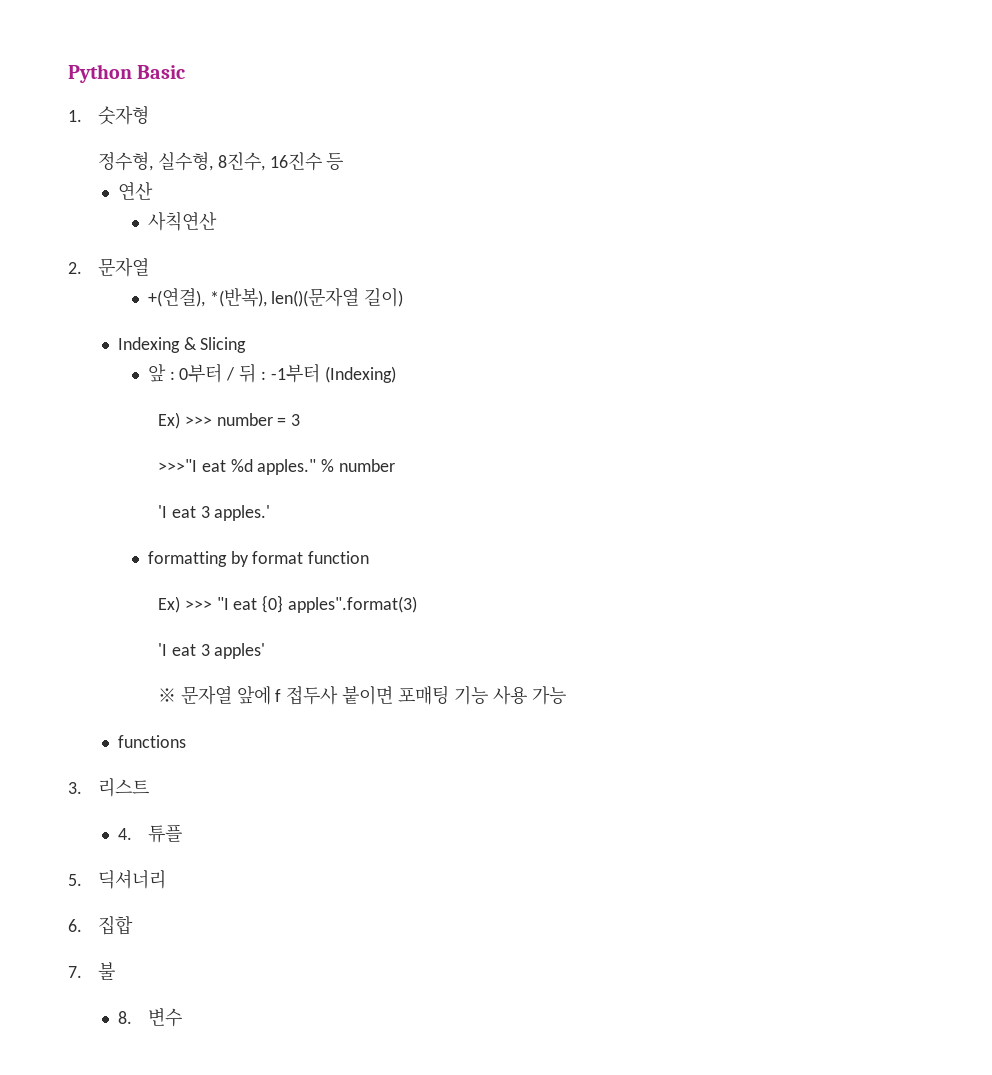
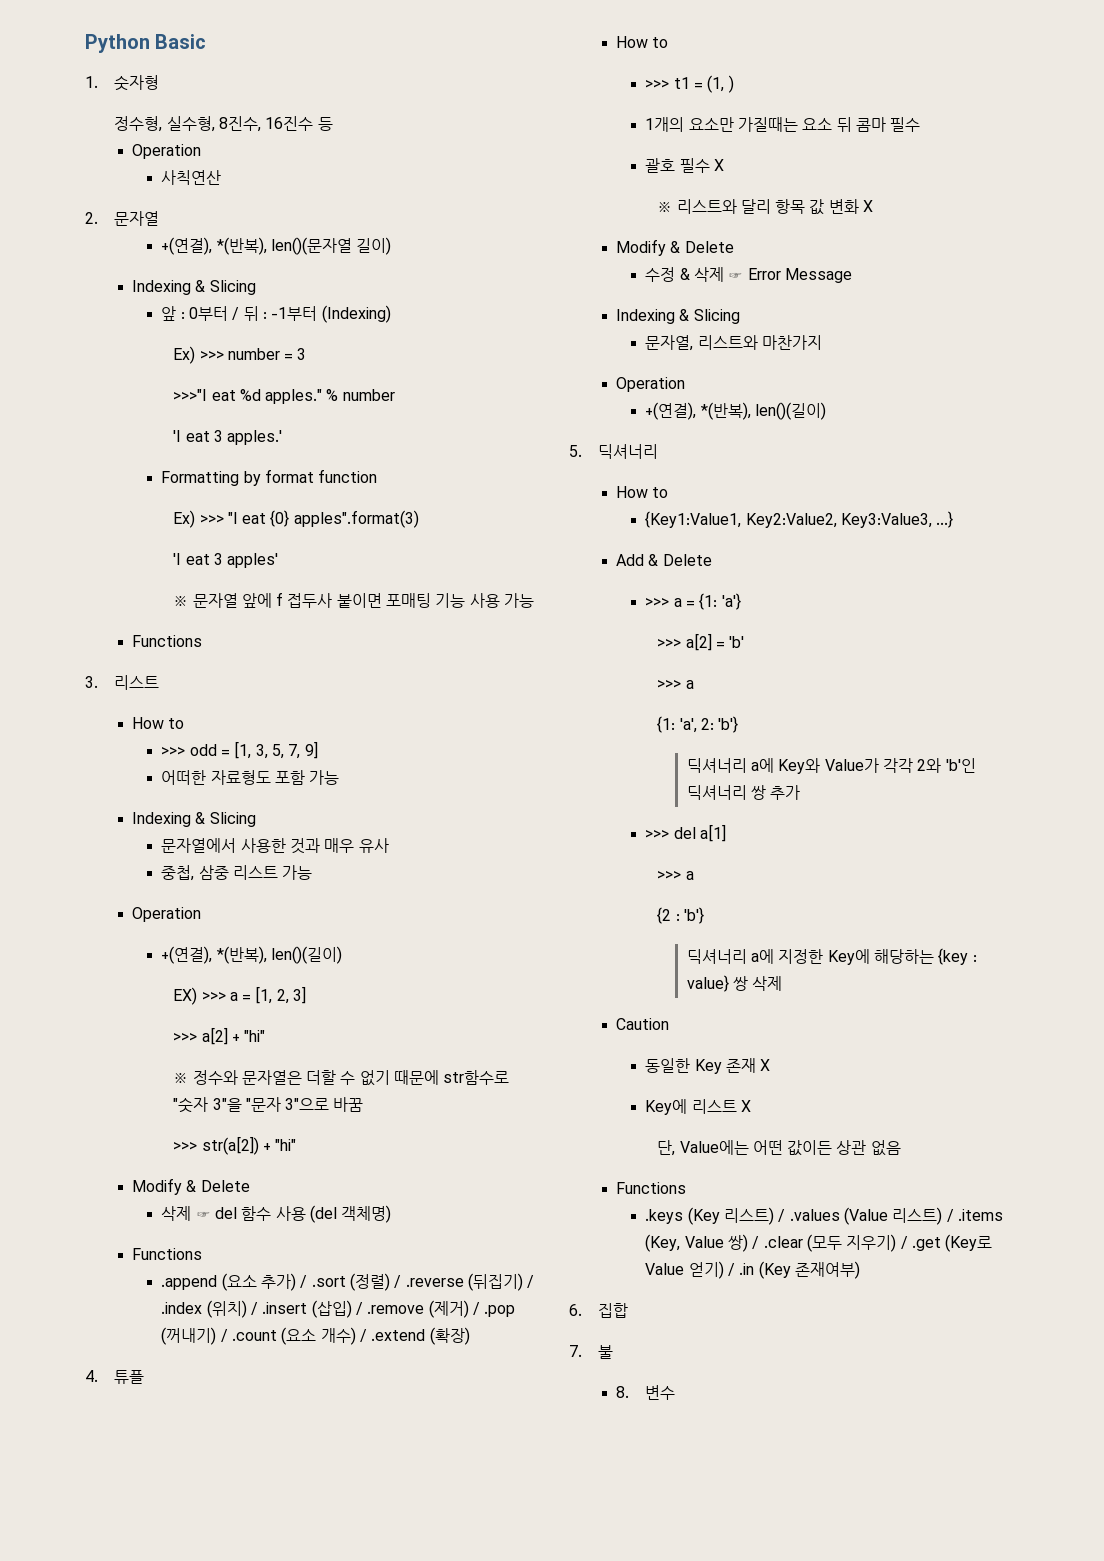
  정수형, 실수형, 8진수, 16진수 등
- 연산
+ Operation
- formatting by format function
+ Formatting by format function
  ※ 문자열 앞에 f 접두사 붙이면 포매팅 기능 사용 가능
- functions
+ Functions
  3. 리스트
+ How to
+ >>> odd = [1, 3, 5, 7, 9]
+ 어떠한 자료형도 포함 가능
+ Indexing & Slicing
+ 문자열에서 사용한 것과 매우 유사
+ 중첩, 삼중 리스트 가능
+ Operation
+ +(연결), *(반복), len()(길이)
+ EX) >>> a = [1, 2, 3]
+ >>> a[2] + "hi"
+ ※ 정수와 문자열은 더할 수 없기 때문에 str함수로 "숫자 3"을 "문자 3"으로 바꿈
+ >>> str(a[2]) + "hi"
+ Modify & Delete
+ 삭제 ☞ del 함수 사용 (del 객체명)
+ Functions
+ .append (요소 추가) / .sort (정렬) / .reverse (뒤집기) / .index (위치) / .insert (삽입) / .remove (제거) / .pop (꺼내기) / .count (요소 개수) / .extend (확장)
  4. 튜플
+ How to
+ >>> t1 = (1, )
+ 1개의 요소만 가질때는 요소 뒤 콤마 필수
+ 괄호 필수 X
+ ※ 리스트와 달리 항목 값 변화 X
+ Modify & Delete
+ 수정 & 삭제 ☞ Error Message
+ Indexing & Slicing
+ 문자열, 리스트와 마찬가지
+ Operation
+ +(연결), *(반복), len()(길이)
  5. 딕셔너리
+ How to
+ {Key1:Value1, Key2:Value2, Key3:Value3, ...}
+ Add & Delete
+ >>> a = {1: 'a'}
+ >>> a[2] = 'b'
+ >>> a
+ {1: 'a', 2: 'b'}
+ 딕셔너리 a에 Key와 Value가 각각 2와 'b'인 딕셔너리 쌍 추가
+ >>> del a[1]
+ >>> a
+ {2 : 'b'}
+ 딕셔너리 a에 지정한 Key에 해당하는 {key : value} 쌍 삭제
+ Caution
+ 동일한 Key 존재 X
+ Key에 리스트 X
+ 단, Value에는 어떤 값이든 상관 없음
+ Functions
+ .keys (Key 리스트) / .values (Value 리스트) / .items (Key, Value 쌍) / .clear (모두 지우기) / .get (Key로 Value 얻기) / .in (Key 존재여부)

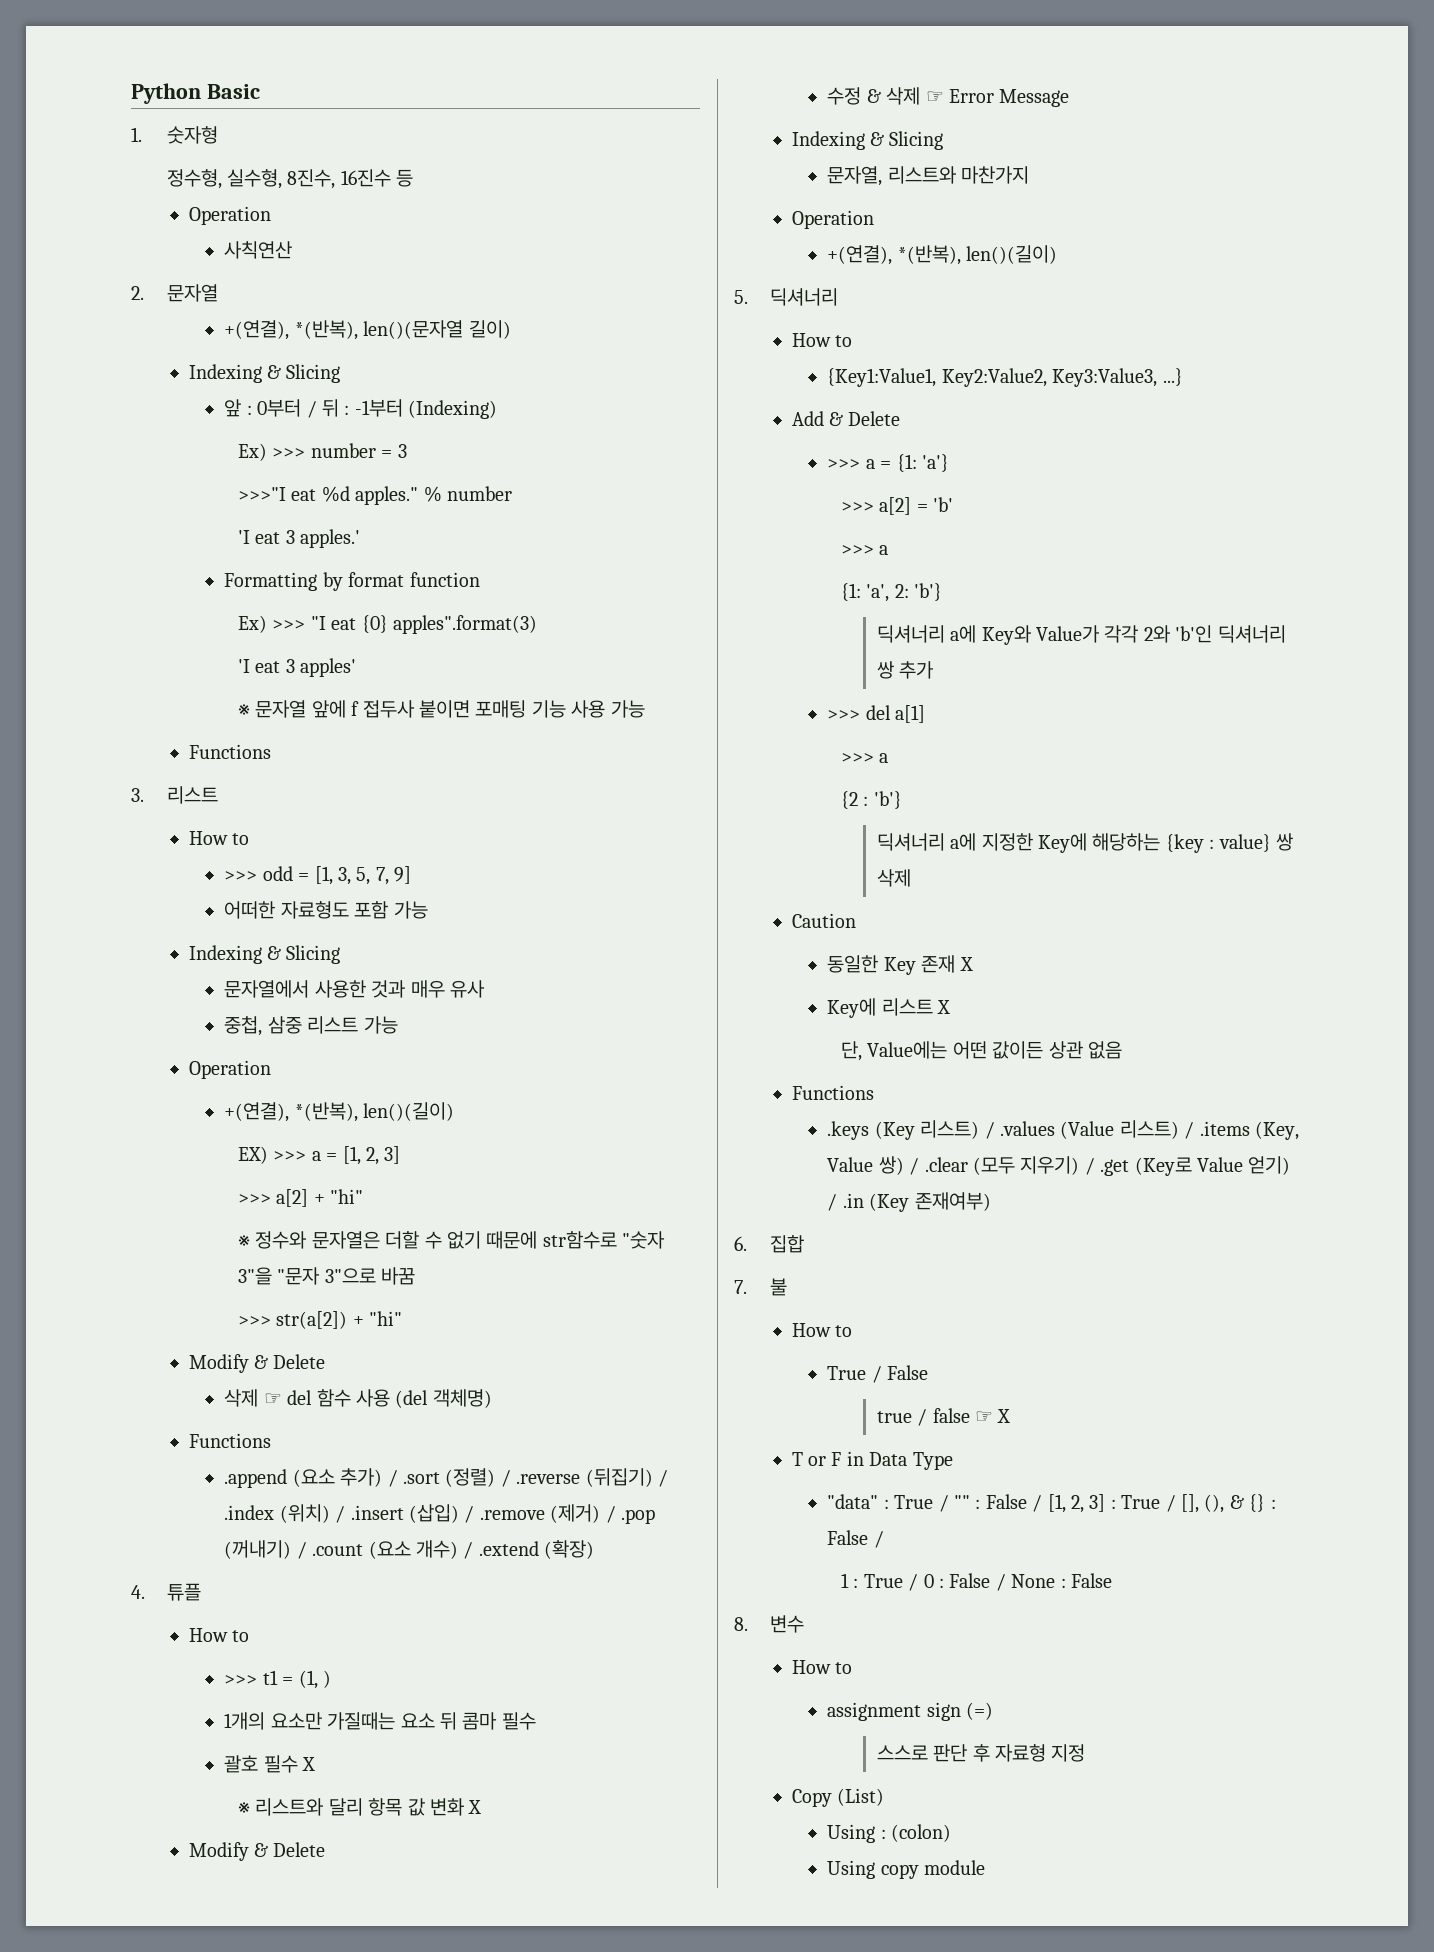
  7. 불
+ How to
+ True / False
+ true / false ☞ X
+ T or F in Data Type
+ "data" : True / "" : False / [1, 2, 3] : True / [], (), & {} : False /
+ 1 : True / 0 : False / None : False
  8. 변수
+ How to
+ assignment sign (=)
+ 스스로 판단 후 자료형 지정
+ Copy (List)
+ Using : (colon)
+ Using copy module

